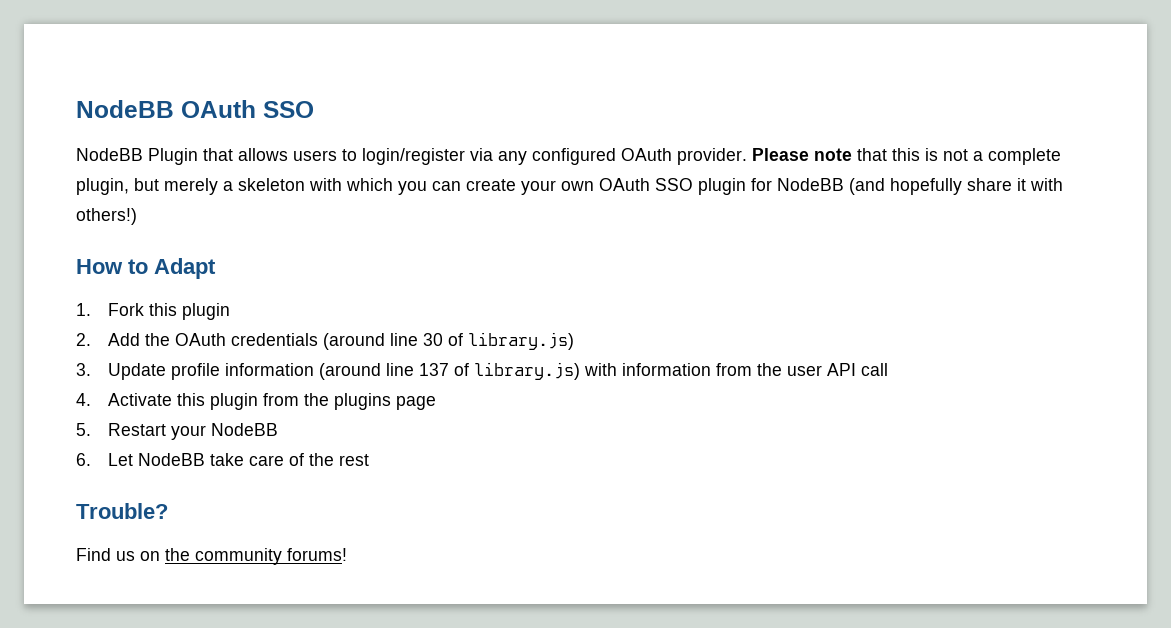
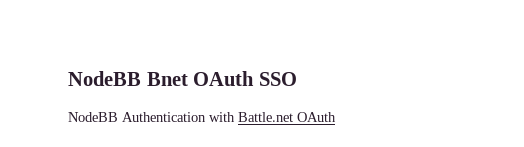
- NodeBB OAuth SSO
+ NodeBB Bnet OAuth SSO
- NodeBB Plugin that allows users to login/register via any configured OAuth provider. Please note that this is not a complete plugin, but merely a skeleton with which you can create your own OAuth SSO plugin for NodeBB (and hopefully share it with others!)
- How to Adapt
- 1. Fork this plugin
- 2. Add the OAuth credentials (around line 30 of library.js)
- 3. Update profile information (around line 137 of library.js) with information from the user API call
- 4. Activate this plugin from the plugins page
- 5. Restart your NodeBB
- 6. Let NodeBB take care of the rest
- Trouble?
- Find us on the community forums!
+ NodeBB Authentication with Battle.net OAuth

